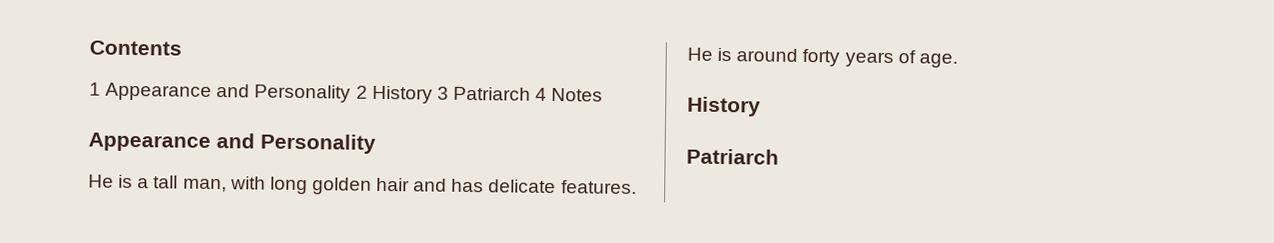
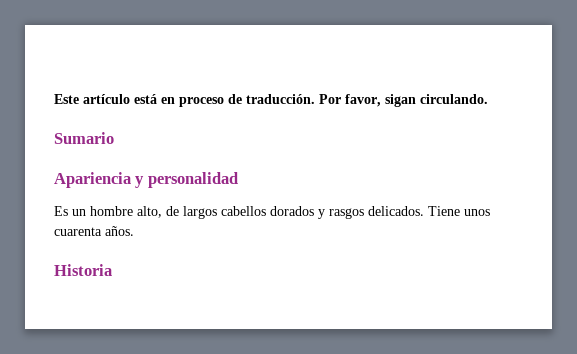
- Contents
- 1 Appearance and Personality 2 History 3 Patriarch 4 Notes
- Appearance and Personality
- He is a tall man, with long golden hair and has delicate features. He is around forty years of age.
- History
- Patriarch
+ Este artículo está en proceso de traducción. Por favor, sigan circulando.
+ Sumario
+ Apariencia y personalidad
+ Es un hombre alto, de largos cabellos dorados y rasgos delicados. Tiene unos cuarenta años.
+ Historia

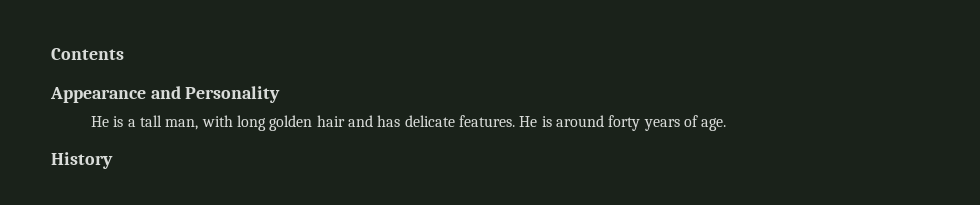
- Este artículo está en proceso de traducción. Por favor, sigan circulando.
- Sumario
- Apariencia y personalidad
- Es un hombre alto, de largos cabellos dorados y rasgos delicados. Tiene unos cuarenta años.
- Historia
+ Contents
+ Appearance and Personality
+ He is a tall man, with long golden hair and has delicate features. He is around forty years of age.
+ History

